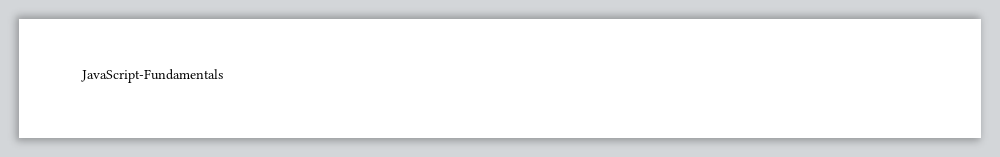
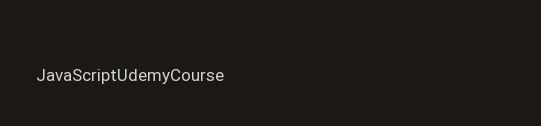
- JavaScript-Fundamentals
+ JavaScriptUdemyCourse

